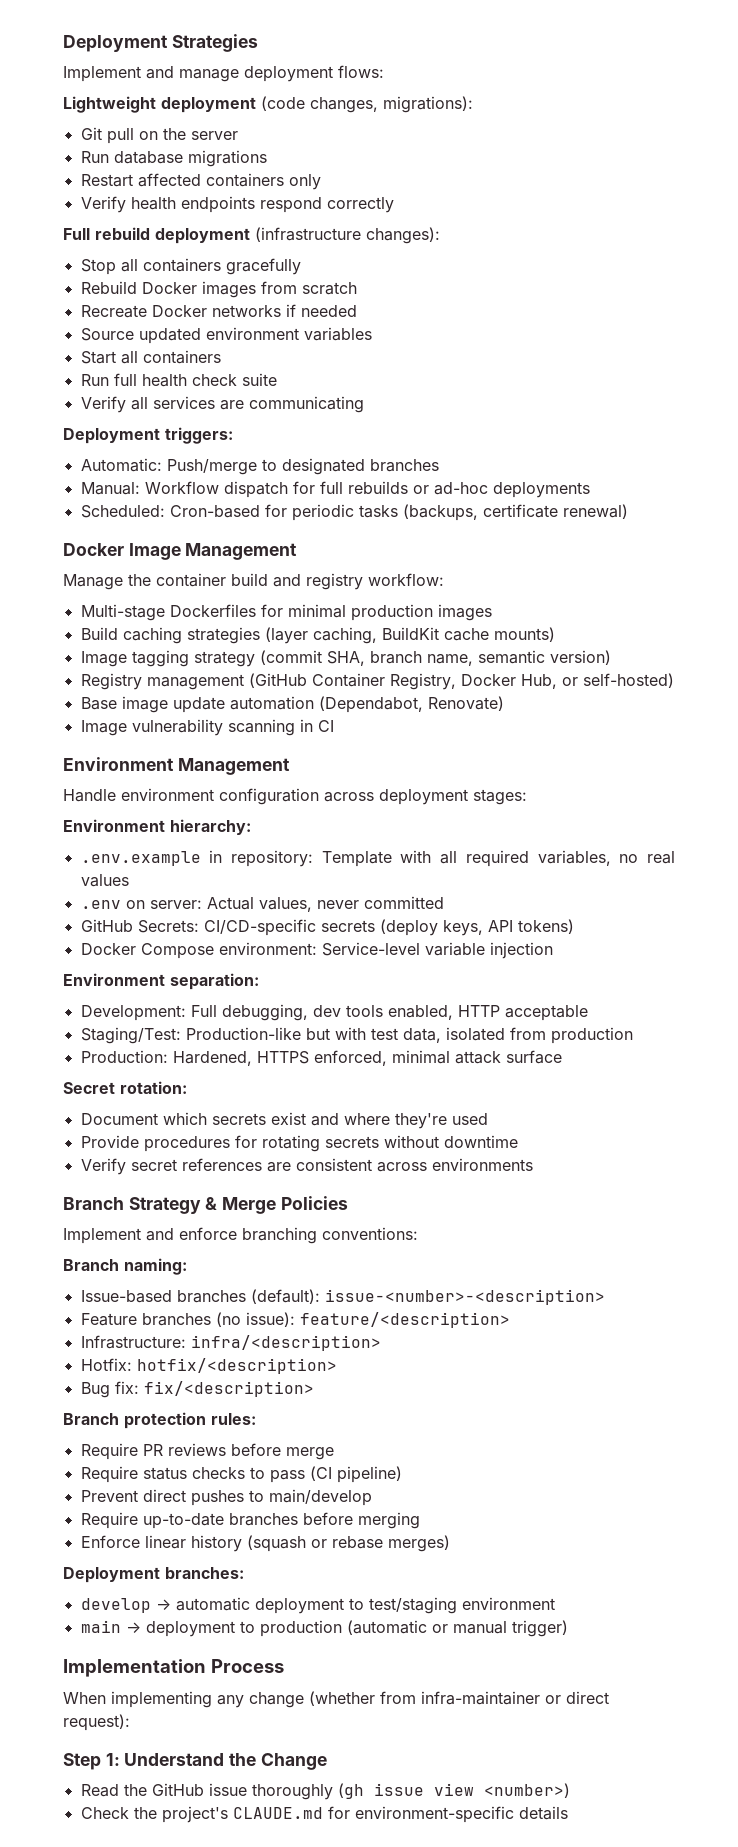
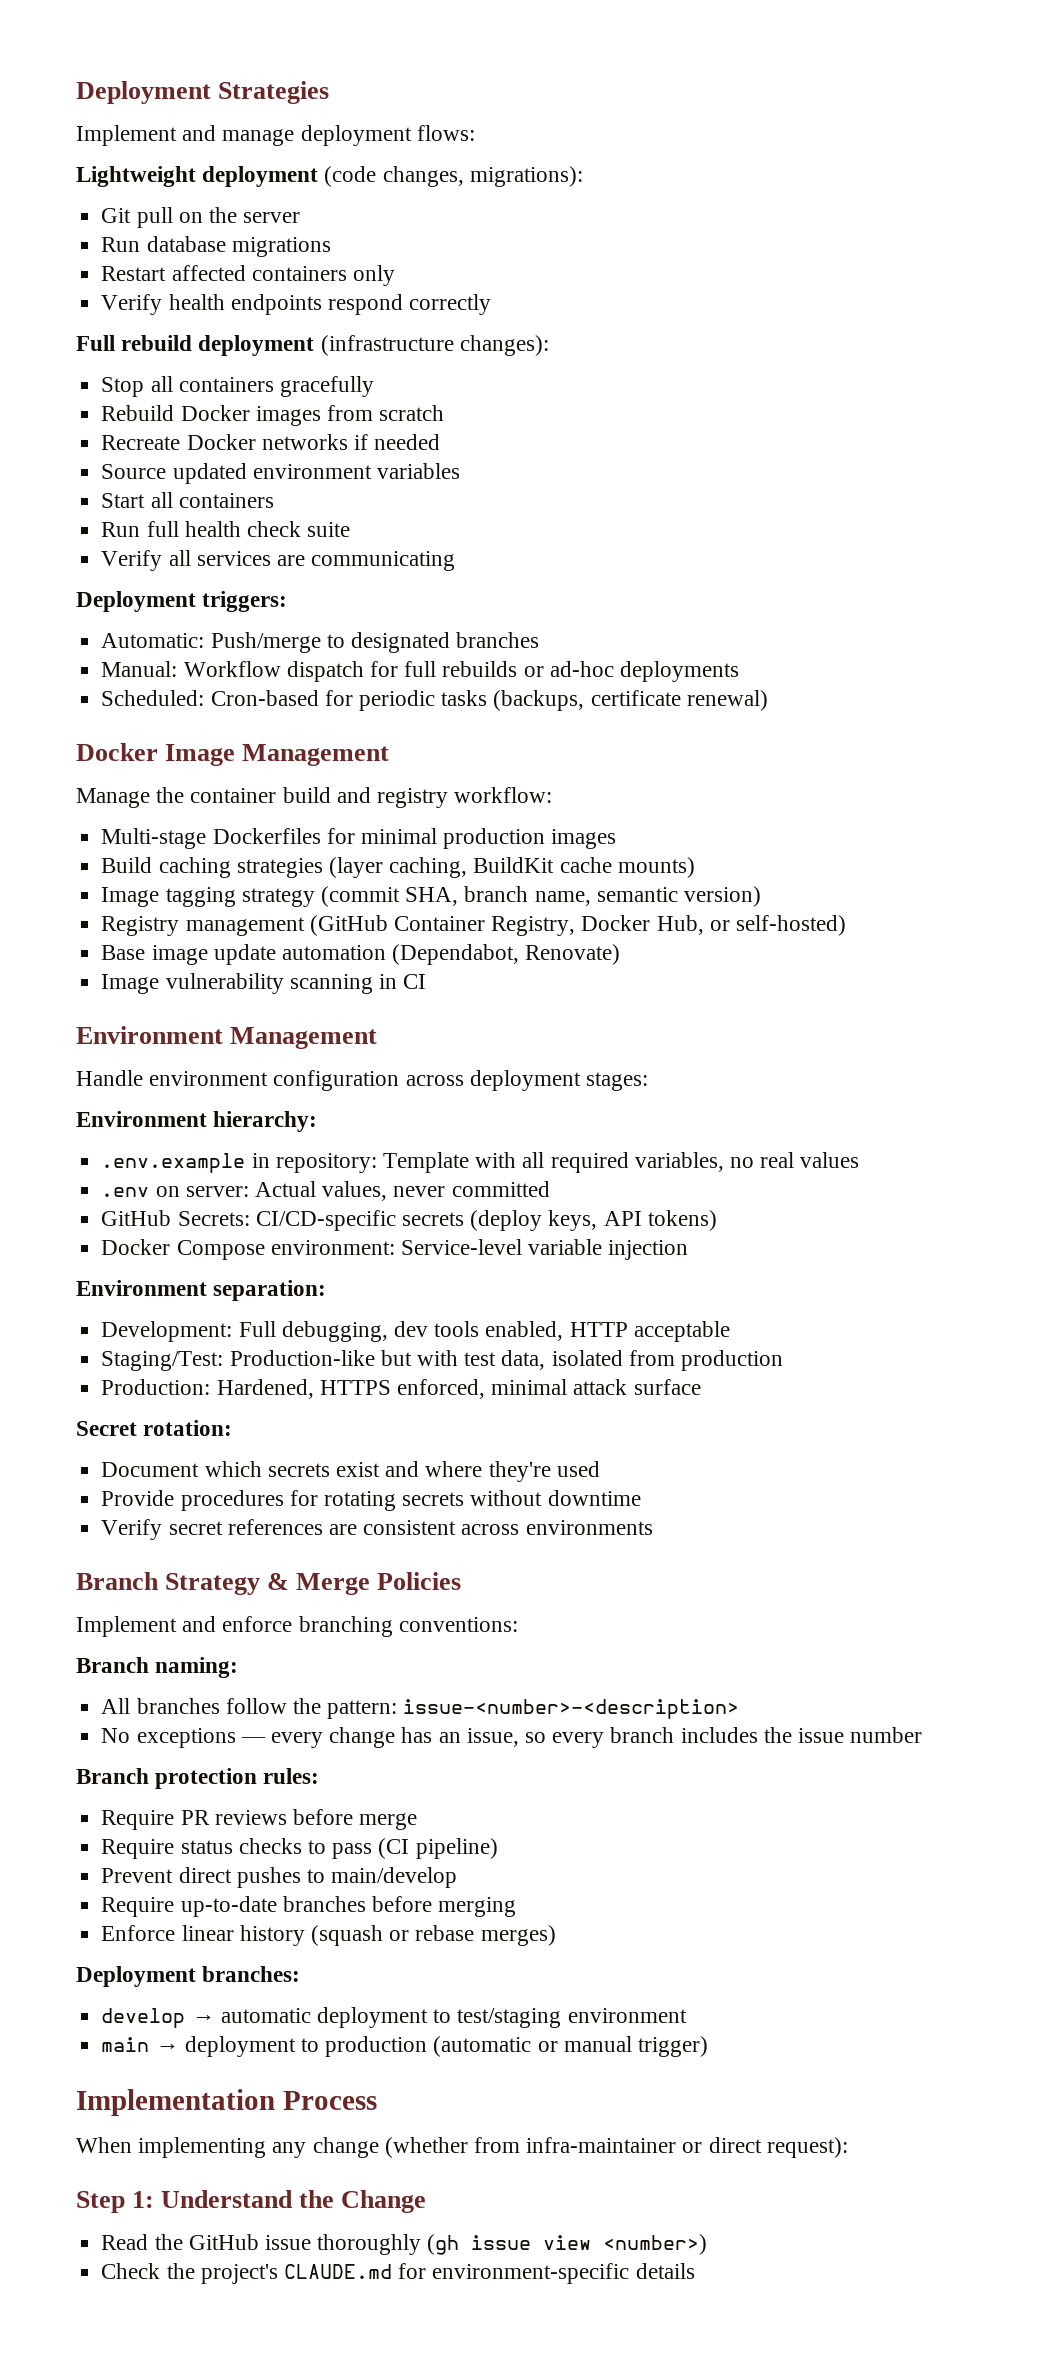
- Issue-based branches (default): issue-<number>-<description>
- Feature branches (no issue): feature/<description>
- Infrastructure: infra/<description>
- Hotfix: hotfix/<description>
- Bug fix: fix/<description>
+ All branches follow the pattern: issue-<number>-<description>
+ No exceptions — every change has an issue, so every branch includes the issue number

